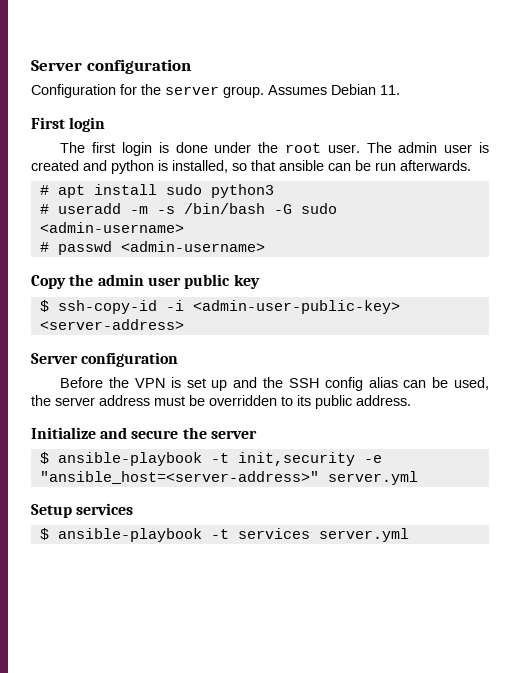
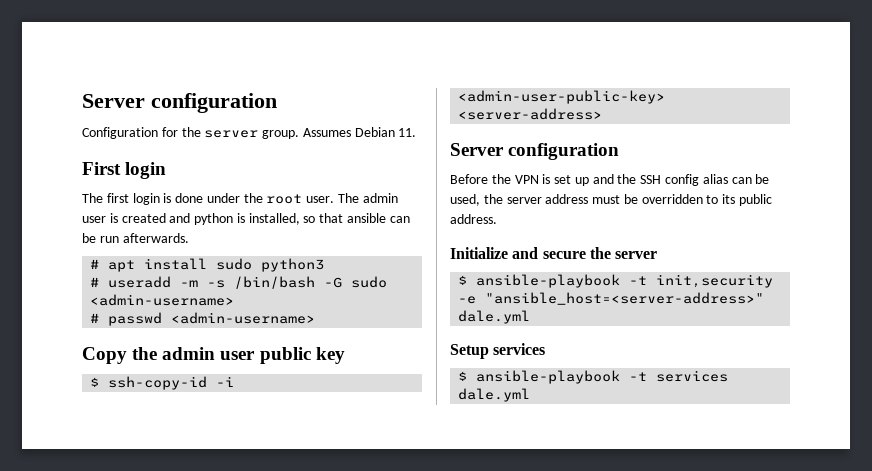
- $ ansible-playbook -t init,security -e "ansible_host=<server-address>" server.yml
+ $ ansible-playbook -t init,security -e "ansible_host=<server-address>" dale.yml
- $ ansible-playbook -t services server.yml
+ $ ansible-playbook -t services dale.yml

